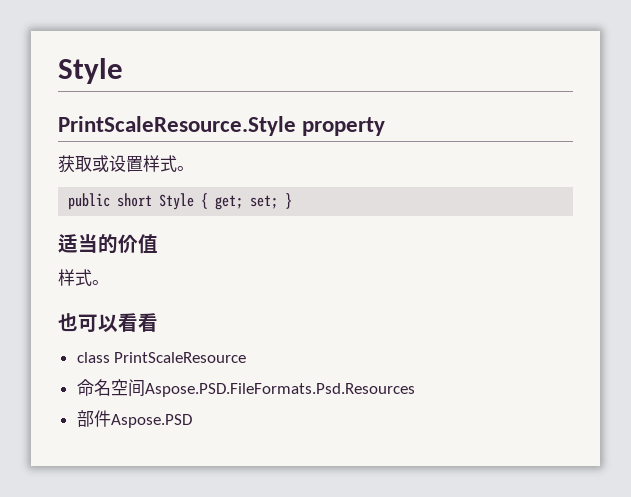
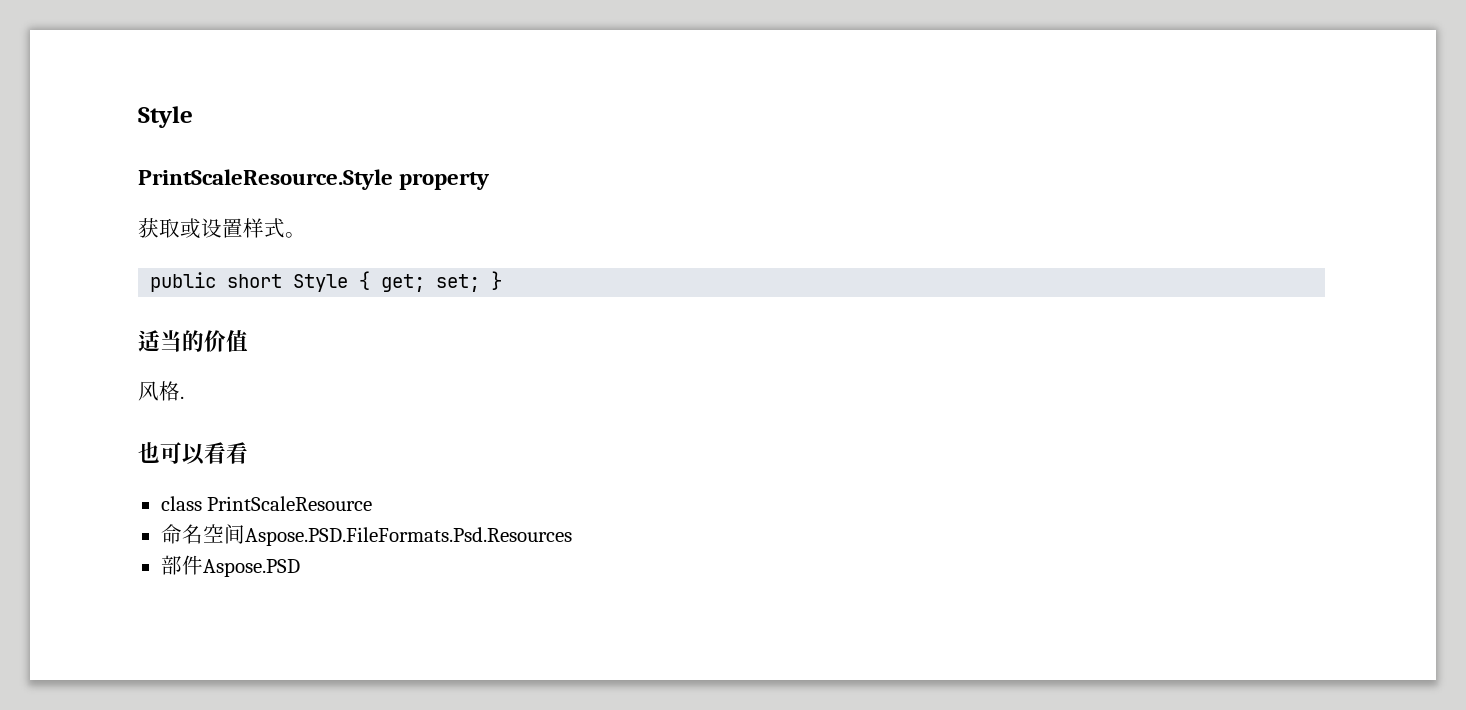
  适当的价值
- 样式。
+ 风格.

